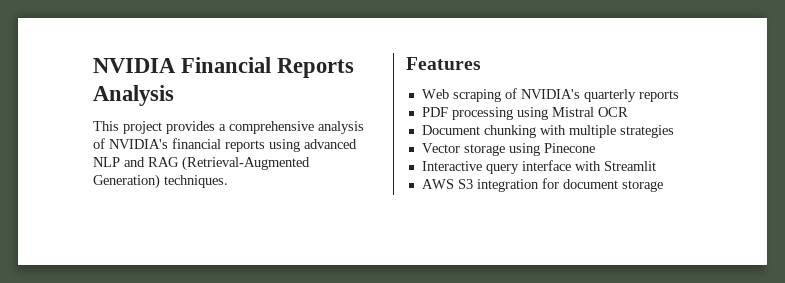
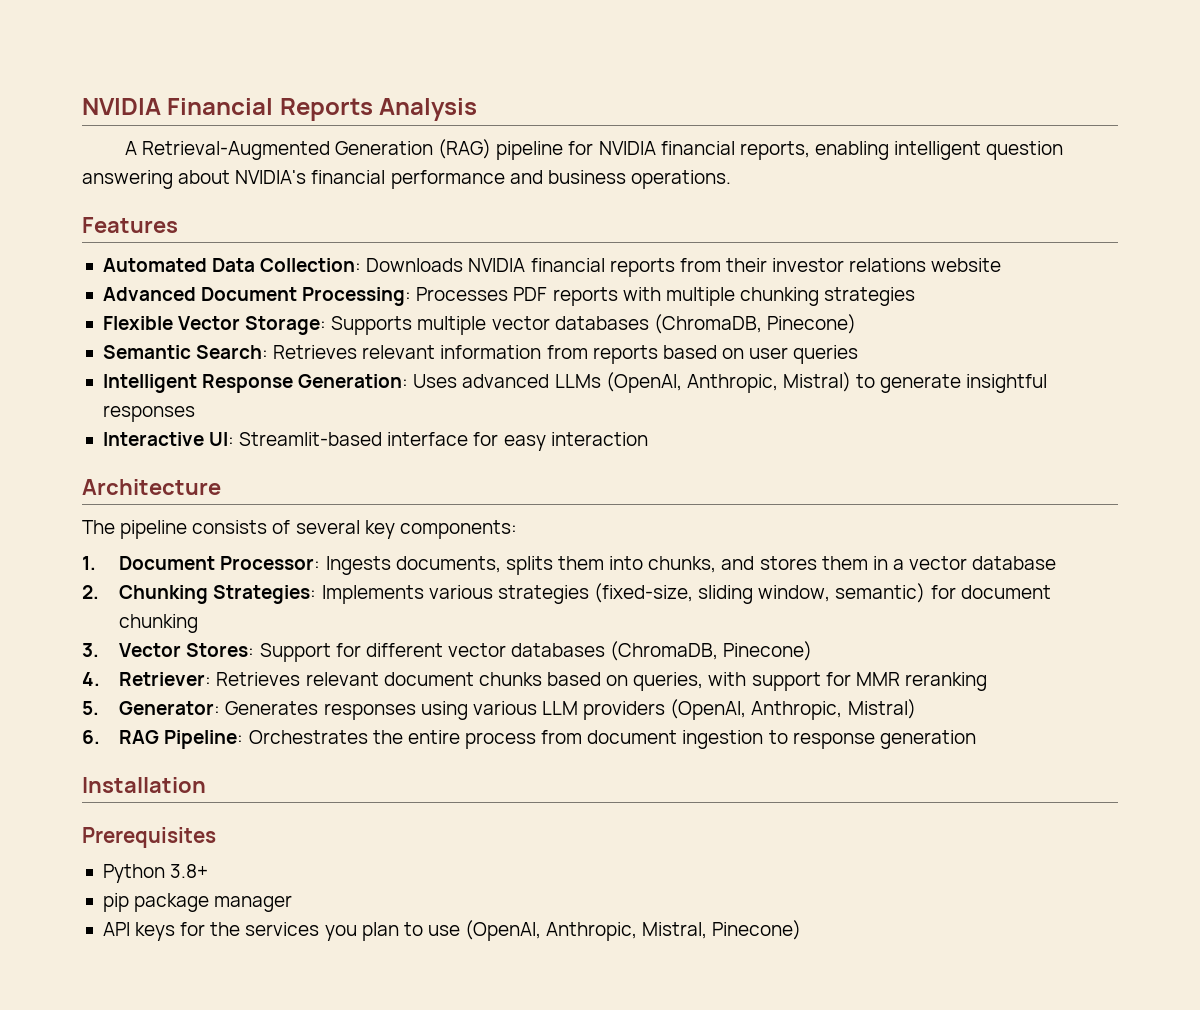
- This project provides a comprehensive analysis of NVIDIA's financial reports using advanced NLP and RAG (Retrieval-Augmented Generation) techniques.
+ A Retrieval-Augmented Generation (RAG) pipeline for NVIDIA financial reports, enabling intelligent question answering about NVIDIA's financial performance and business operations.
  Features
- Web scraping of NVIDIA's quarterly reports
- PDF processing using Mistral OCR
- Document chunking with multiple strategies
+ Automated Data Collection: Downloads NVIDIA financial reports from their investor relations website
+ Advanced Document Processing: Processes PDF reports with multiple chunking strategies
- Vector storage using Pinecone
- Interactive query interface with Streamlit
- AWS S3 integration for document storage
+ Flexible Vector Storage: Supports multiple vector databases (ChromaDB, Pinecone)
+ Semantic Search: Retrieves relevant information from reports based on user queries
+ Intelligent Response Generation: Uses advanced LLMs (OpenAI, Anthropic, Mistral) to generate insightful responses
+ Interactive UI: Streamlit-based interface for easy interaction
+ Architecture
+ The pipeline consists of several key components:
+ 1. Document Processor: Ingests documents, splits them into chunks, and stores them in a vector database
+ 2. Chunking Strategies: Implements various strategies (fixed-size, sliding window, semantic) for document chunking
+ 3. Vector Stores: Support for different vector databases (ChromaDB, Pinecone)
+ 4. Retriever: Retrieves relevant document chunks based on queries, with support for MMR reranking
+ 5. Generator: Generates responses using various LLM providers (OpenAI, Anthropic, Mistral)
+ 6. RAG Pipeline: Orchestrates the entire process from document ingestion to response generation
+ Installation
+ Prerequisites
+ Python 3.8+
+ pip package manager
+ API keys for the services you plan to use (OpenAI, Anthropic, Mistral, Pinecone)

